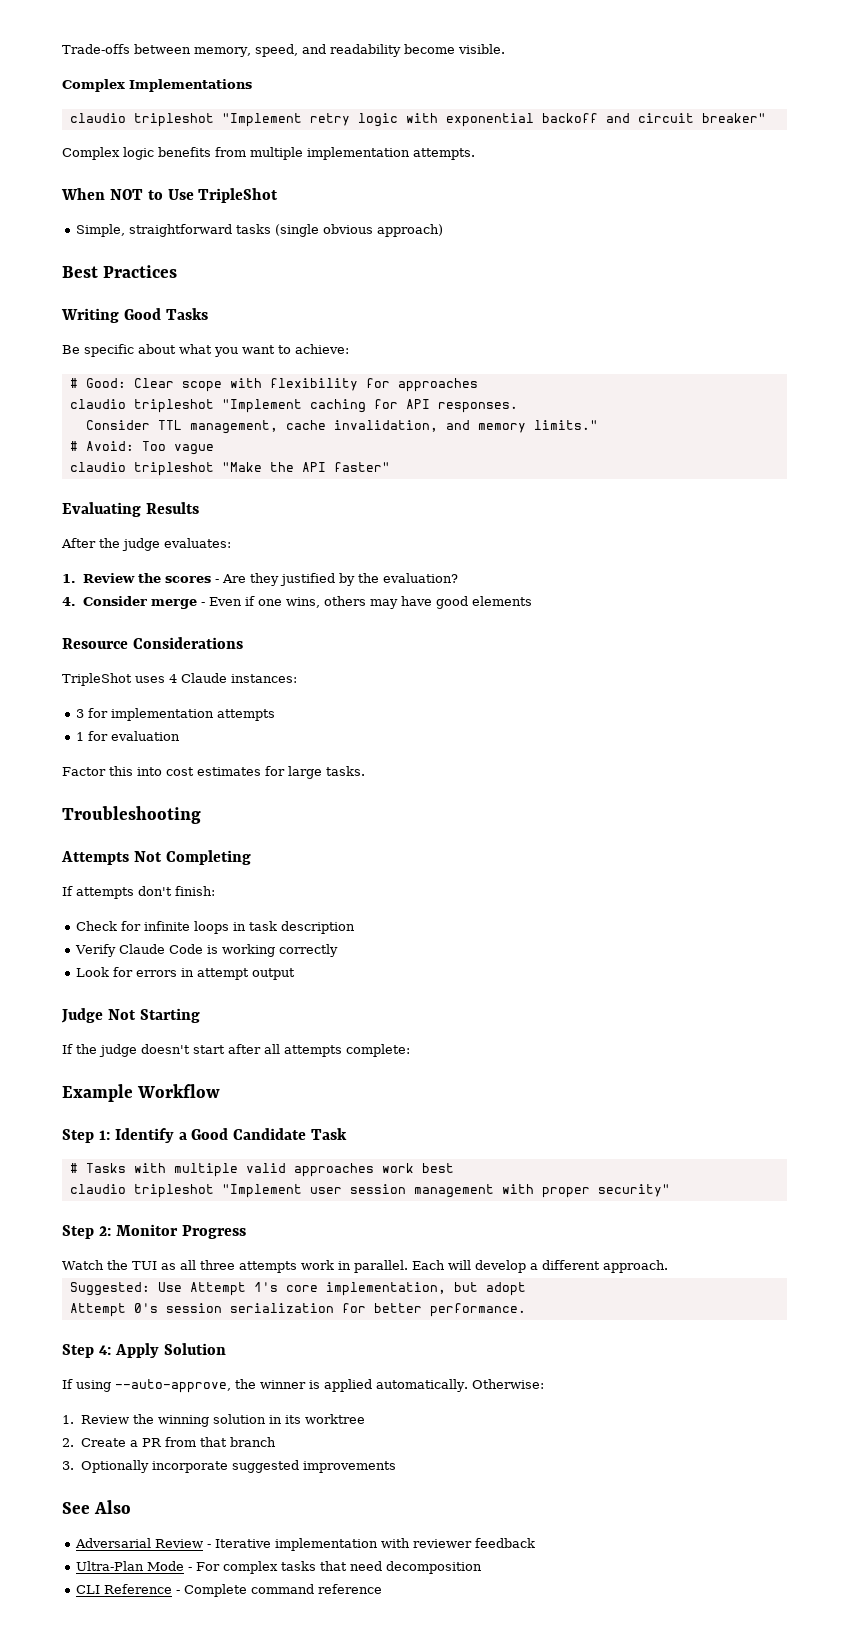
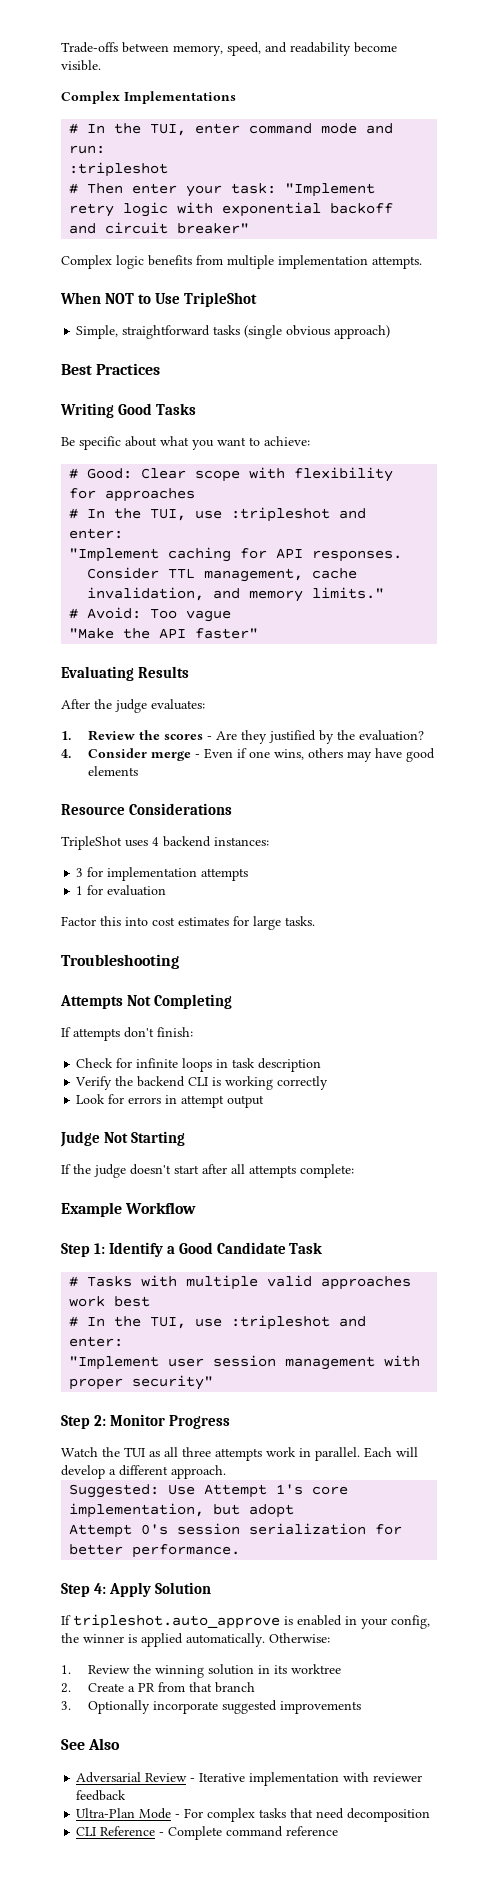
- claudio tripleshot "Implement retry logic with exponential backoff and circuit breaker"
+ # In the TUI, enter command mode and run:
+ :tripleshot
+ # Then enter your task: "Implement retry logic with exponential backoff and circuit breaker"
  # Good: Clear scope with flexibility for approaches
- claudio tripleshot "Implement caching for API responses.
+ # In the TUI, use :tripleshot and enter:
+ "Implement caching for API responses.
- claudio tripleshot "Make the API faster"
+ "Make the API faster"
- TripleShot uses 4 Claude instances:
+ TripleShot uses 4 backend instances:
- Verify Claude Code is working correctly
+ Verify the backend CLI is working correctly
  # Tasks with multiple valid approaches work best
- claudio tripleshot "Implement user session management with proper security"
+ # In the TUI, use :tripleshot and enter:
+ "Implement user session management with proper security"
- If using --auto-approve, the winner is applied automatically.
+ If tripleshot.auto_approve is enabled in your config, the winner is applied automatically.

